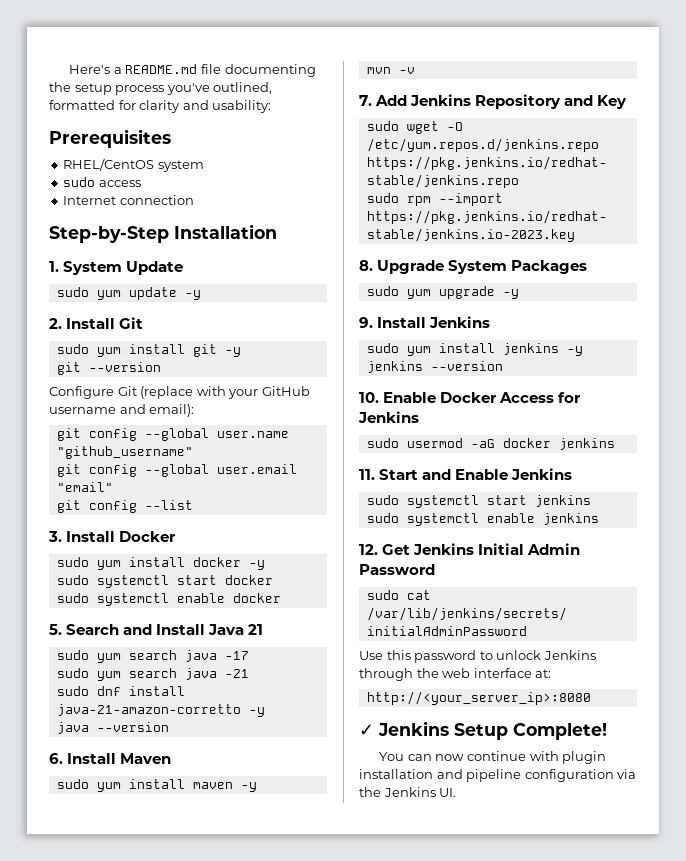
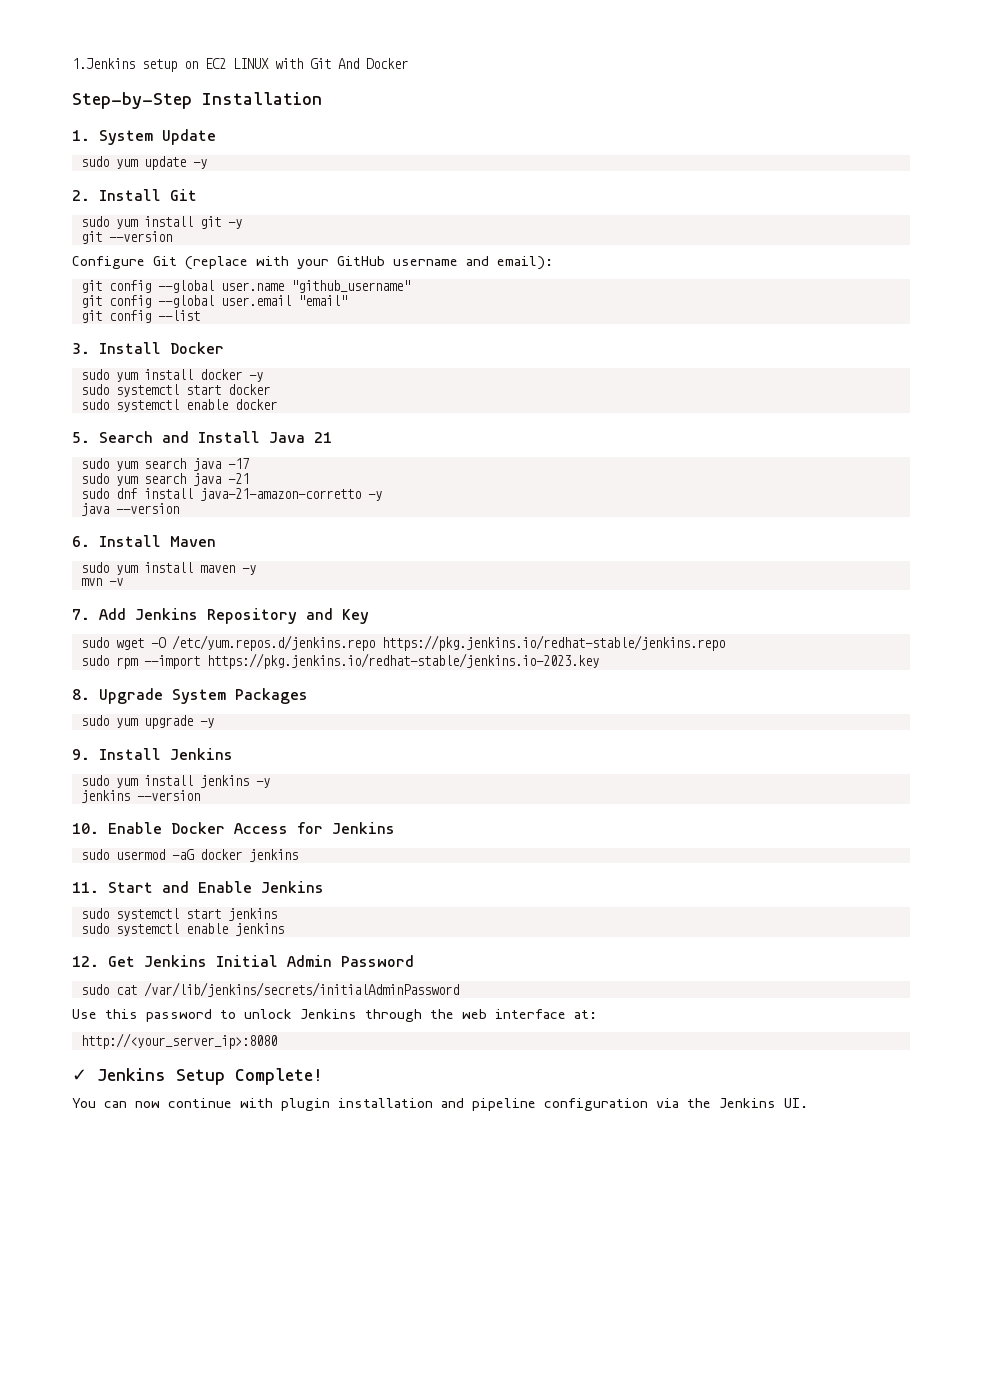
- Here's a README.md file documenting the setup process you've outlined, formatted for clarity and usability:
- Prerequisites
- RHEL/CentOS system
- sudo access
- Internet connection
+ 1.Jenkins setup on EC2 LINUX with Git And Docker

